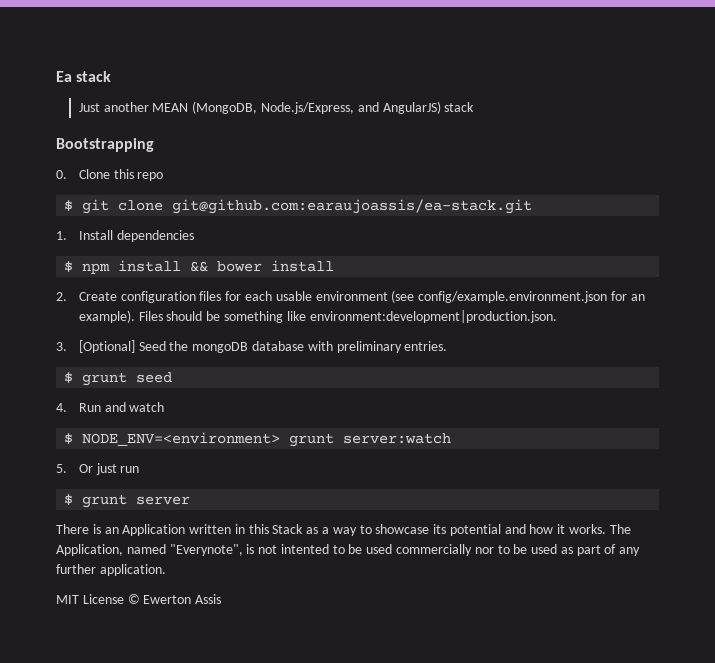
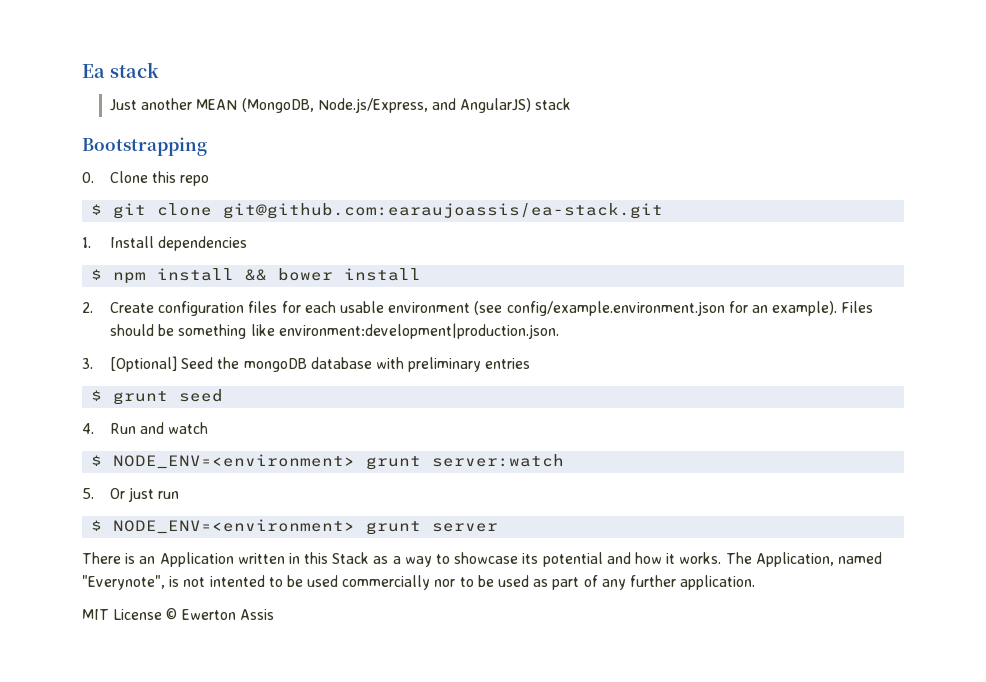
- 3. [Optional] Seed the mongoDB database with preliminary entries.
+ 3. [Optional] Seed the mongoDB database with preliminary entries
- $ grunt server
+ $ NODE_ENV=<environment> grunt server

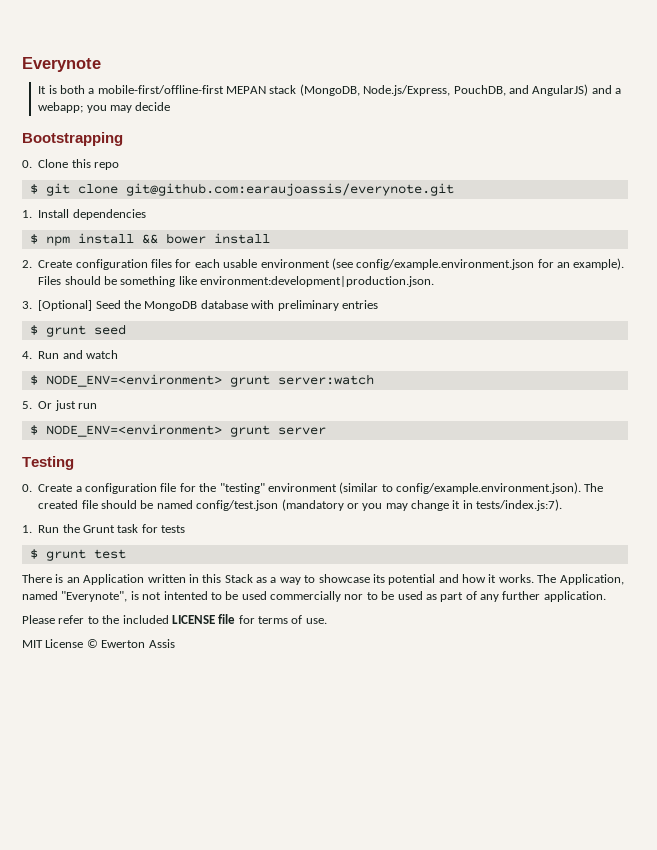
- Ea stack
- Just another MEAN (MongoDB, Node.js/Express, and AngularJS) stack
+ Everynote
+ It is both a mobile-first/offline-first MEPAN stack (MongoDB, Node.js/Express, PouchDB, and AngularJS) and a webapp; you may decide
- $ git clone git@github.com:earaujoassis/ea-stack.git
+ $ git clone git@github.com:earaujoassis/everynote.git
- 3. [Optional] Seed the mongoDB database with preliminary entries
+ 3. [Optional] Seed the MongoDB database with preliminary entries
+ Testing
+ 0. Create a configuration file for the "testing" environment (similar to config/example.environment.json). The created file should be named config/test.json (mandatory or you may change it in tests/index.js:7).
+ 1. Run the Grunt task for tests
+ $ grunt test
+ Please refer to the included LICENSE file for terms of use.

